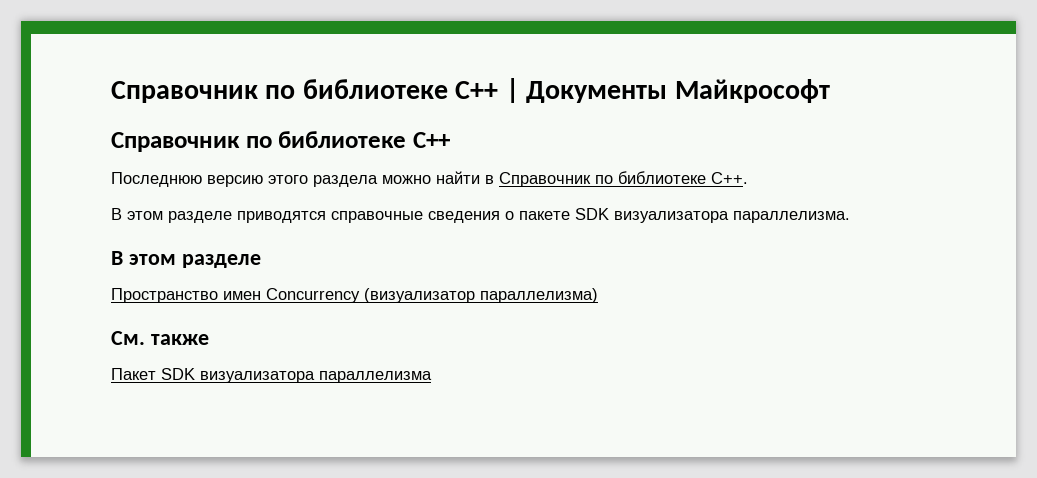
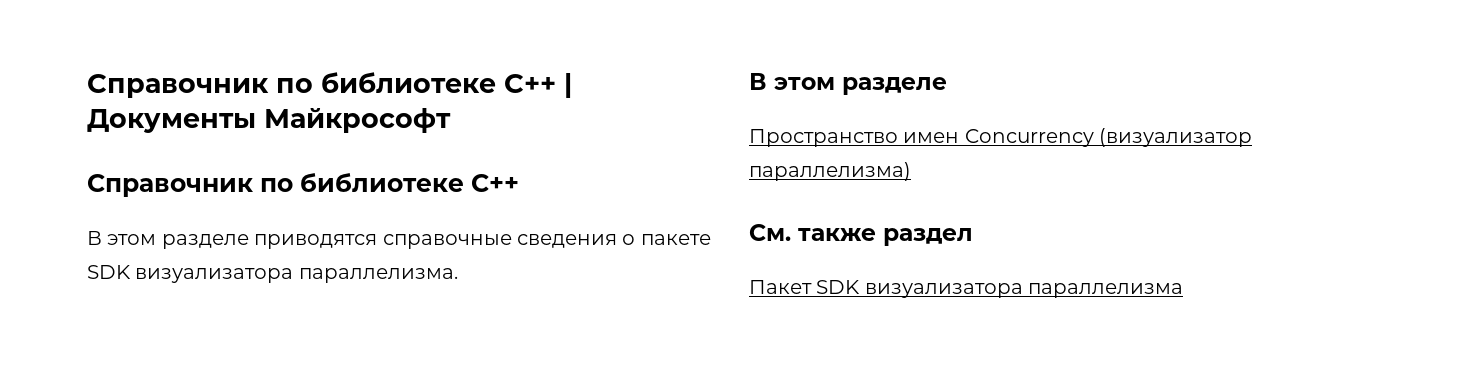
- Последнюю версию этого раздела можно найти в Справочник по библиотеке C++.
- См. также
+ См. также раздел

